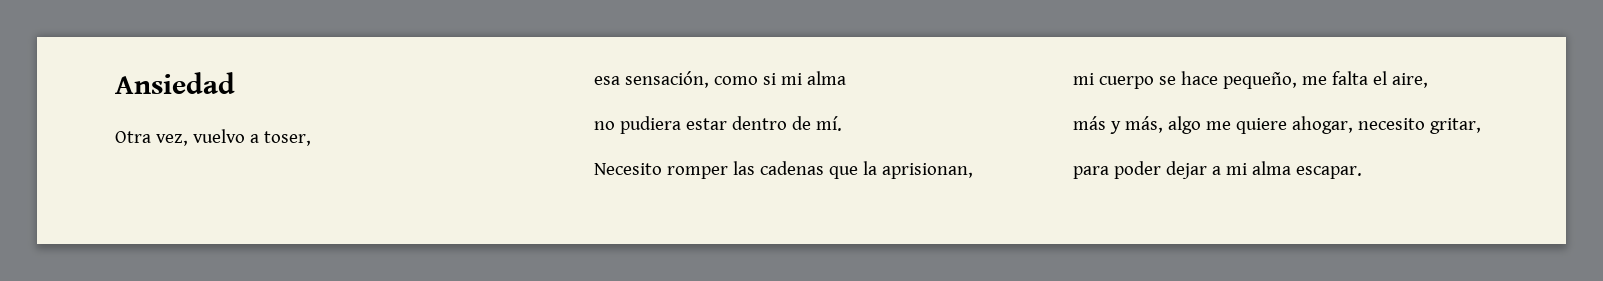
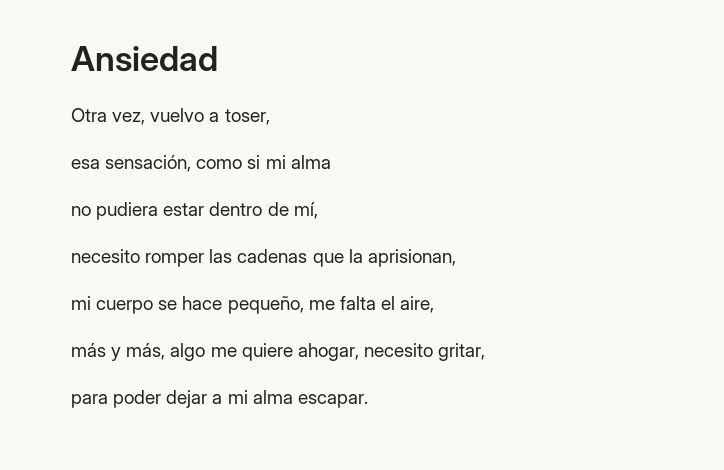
- no pudiera estar dentro de mí.
- Necesito romper las cadenas que la aprisionan,
+ no pudiera estar dentro de mí,
+ necesito romper las cadenas que la aprisionan,

